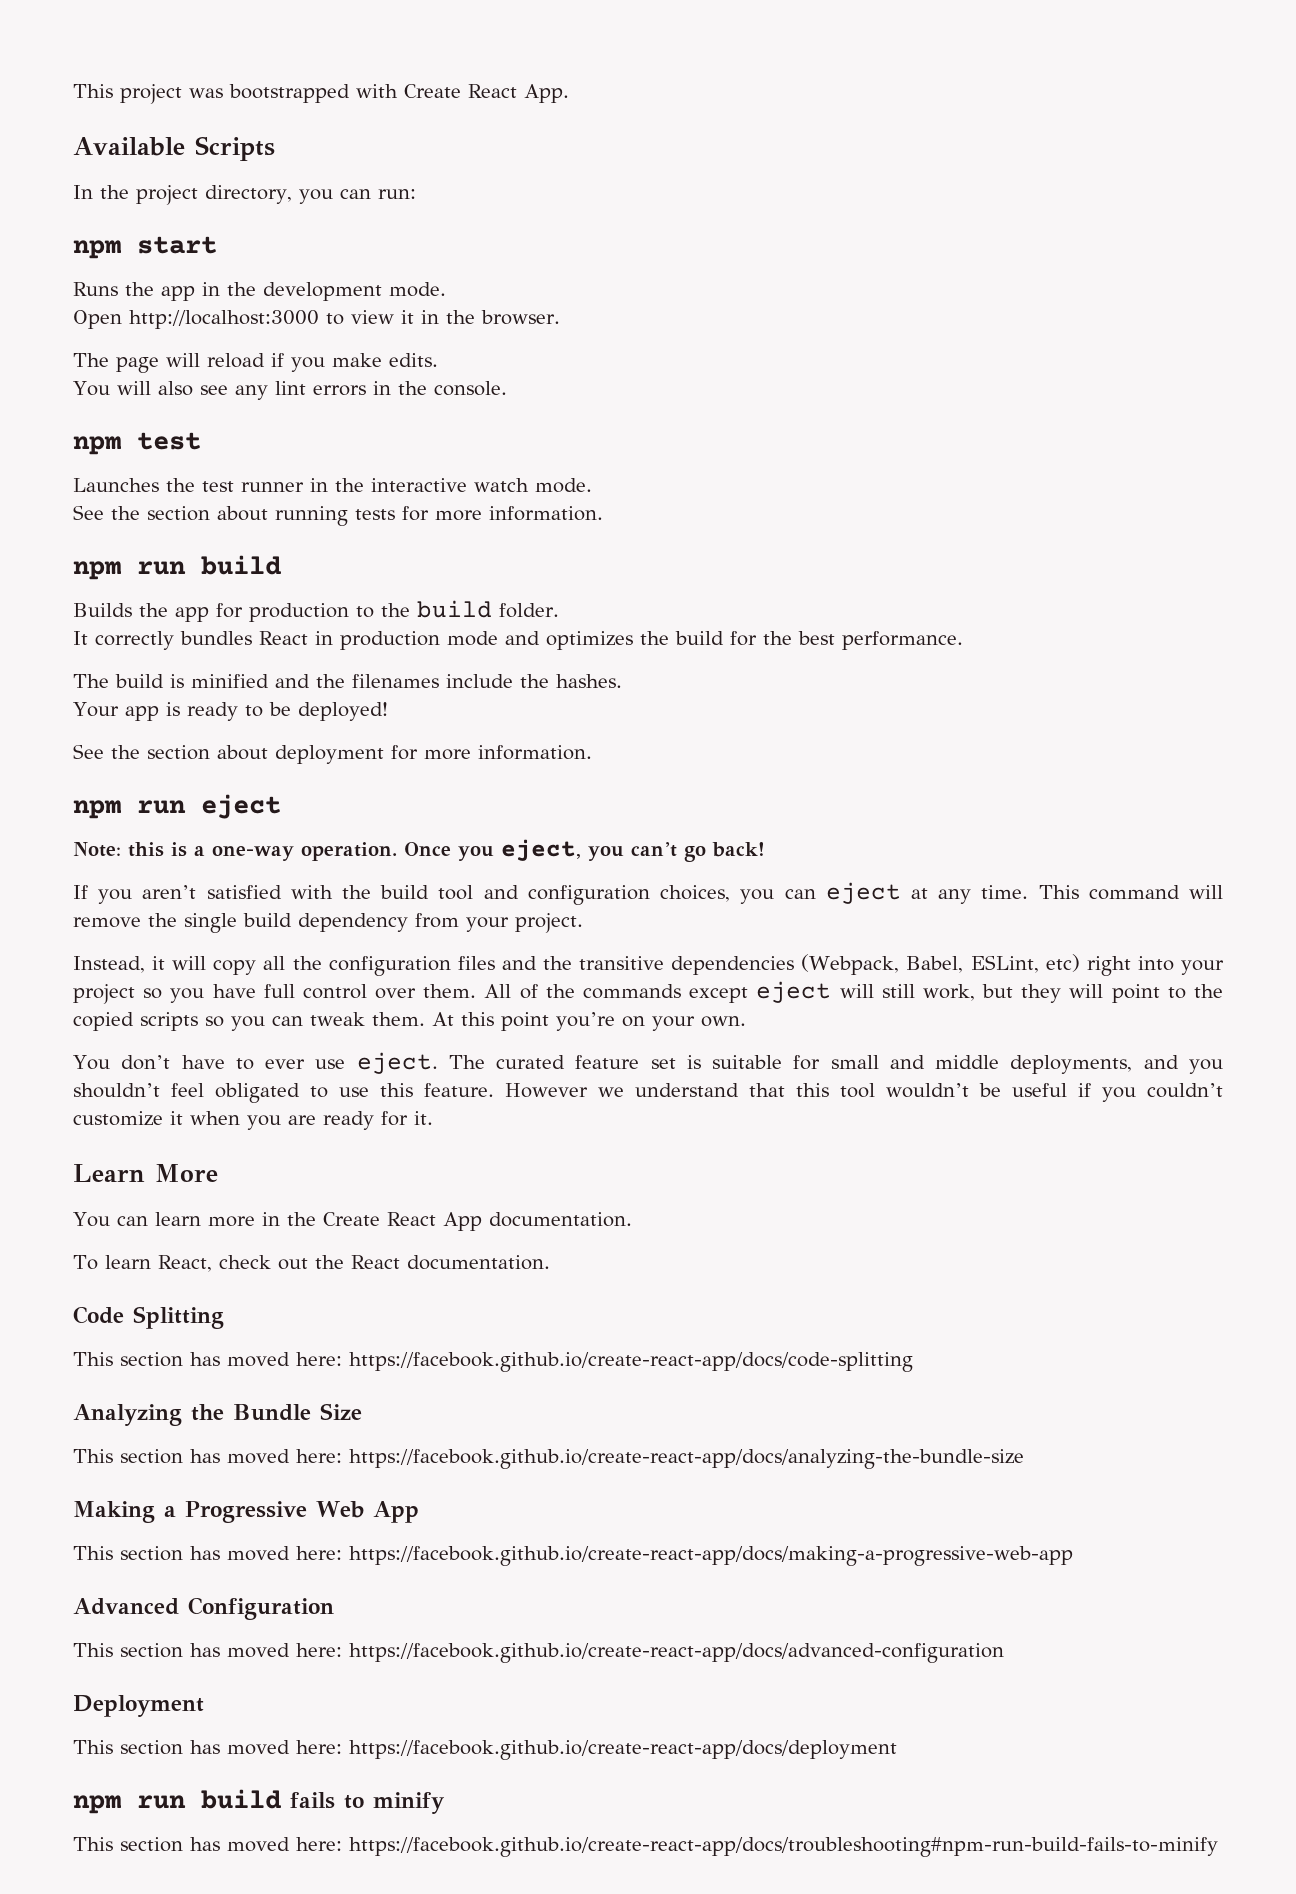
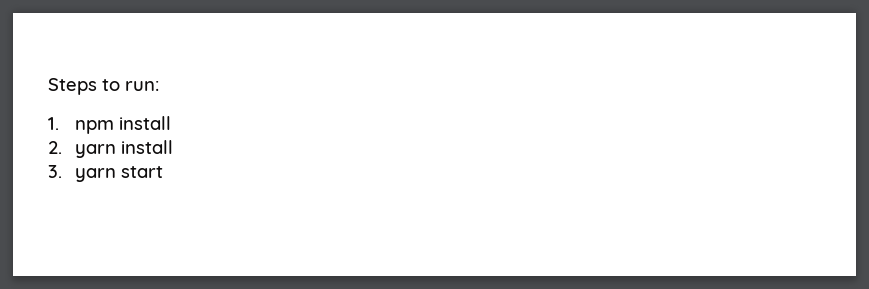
- This project was bootstrapped with Create React App.
- Available Scripts
- In the project directory, you can run:
- npm start
- Runs the app in the development mode.
- Open http://localhost:3000 to view it in the browser.
- The page will reload if you make edits.
- You will also see any lint errors in the console.
- npm test
- Launches the test runner in the interactive watch mode.
- See the section about running tests for more information.
- npm run build
- Builds the app for production to the build folder.
- It correctly bundles React in production mode and optimizes the build for the best performance.
- The build is minified and the filenames include the hashes.
- Your app is ready to be deployed!
- See the section about deployment for more information.
- npm run eject
- Note: this is a one-way operation. Once you eject, you can’t go back!
- If you aren’t satisfied with the build tool and configuration choices, you can eject at any time. This command will remove the single build dependency from your project.
- Instead, it will copy all the configuration files and the transitive dependencies (Webpack, Babel, ESLint, etc) right into your project so you have full control over them. All of the commands except eject will still work, but they will point to the copied scripts so you can tweak them. At this point you’re on your own.
- You don’t have to ever use eject. The curated feature set is suitable for small and middle deployments, and you shouldn’t feel obligated to use this feature. However we understand that this tool wouldn’t be useful if you couldn’t customize it when you are ready for it.
- Learn More
- You can learn more in the Create React App documentation.
- To learn React, check out the React documentation.
- Code Splitting
- This section has moved here: https://facebook.github.io/create-react-app/docs/code-splitting
- Analyzing the Bundle Size
- This section has moved here: https://facebook.github.io/create-react-app/docs/analyzing-the-bundle-size
- Making a Progressive Web App
- This section has moved here: https://facebook.github.io/create-react-app/docs/making-a-progressive-web-app
- Advanced Configuration
- This section has moved here: https://facebook.github.io/create-react-app/docs/advanced-configuration
- Deployment
- This section has moved here: https://facebook.github.io/create-react-app/docs/deployment
- npm run build fails to minify
- This section has moved here: https://facebook.github.io/create-react-app/docs/troubleshooting#npm-run-build-fails-to-minify
+ Steps to run:
+ 1. npm install
+ 2. yarn install
+ 3. yarn start

